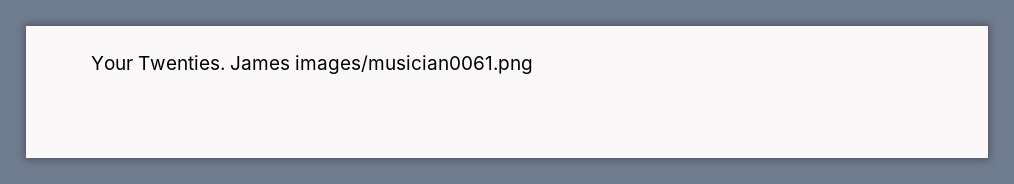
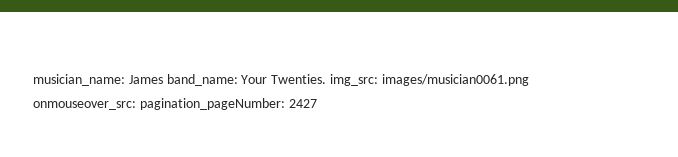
- Your Twenties. James images/musician0061.png
+ musician_name: James band_name: Your Twenties. img_src: images/musician0061.png onmouseover_src: pagination_pageNumber: 2427

